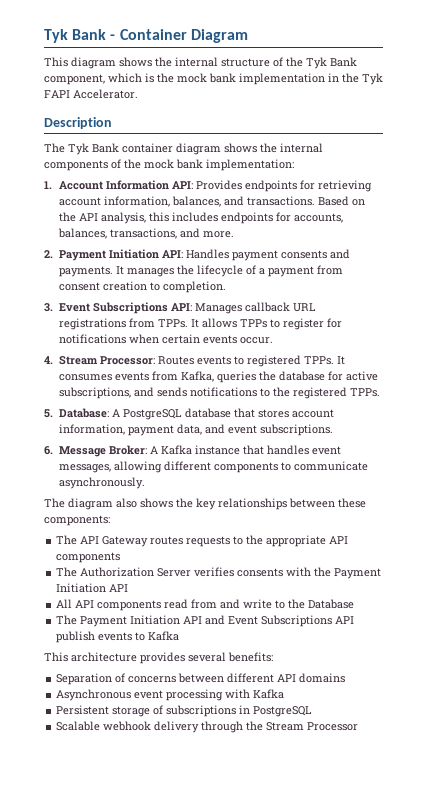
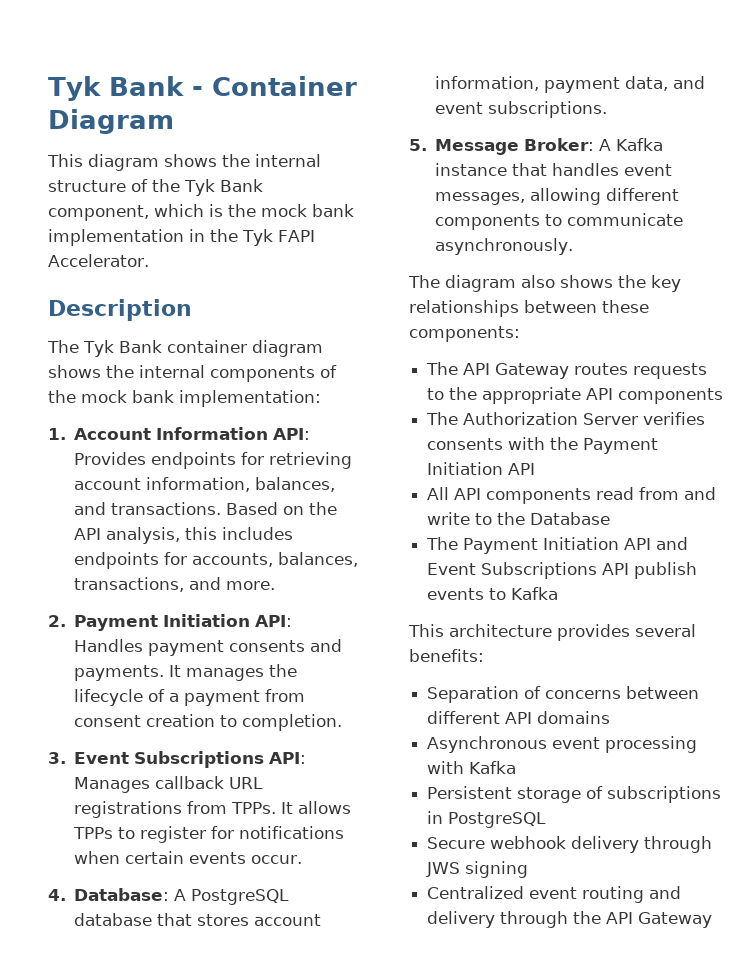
- 4. Stream Processor: Routes events to registered TPPs. It consumes events from Kafka, queries the database for active subscriptions, and sends notifications to the registered TPPs.
- 5. Database: A PostgreSQL database that stores account information, payment data, and event subscriptions.
+ 4. Database: A PostgreSQL database that stores account information, payment data, and event subscriptions.
- 6. Message Broker: A Kafka instance that handles event messages, allowing different components to communicate asynchronously.
+ 5. Message Broker: A Kafka instance that handles event messages, allowing different components to communicate asynchronously.
- Scalable webhook delivery through the Stream Processor
+ Secure webhook delivery through JWS signing
+ Centralized event routing and delivery through the API Gateway

